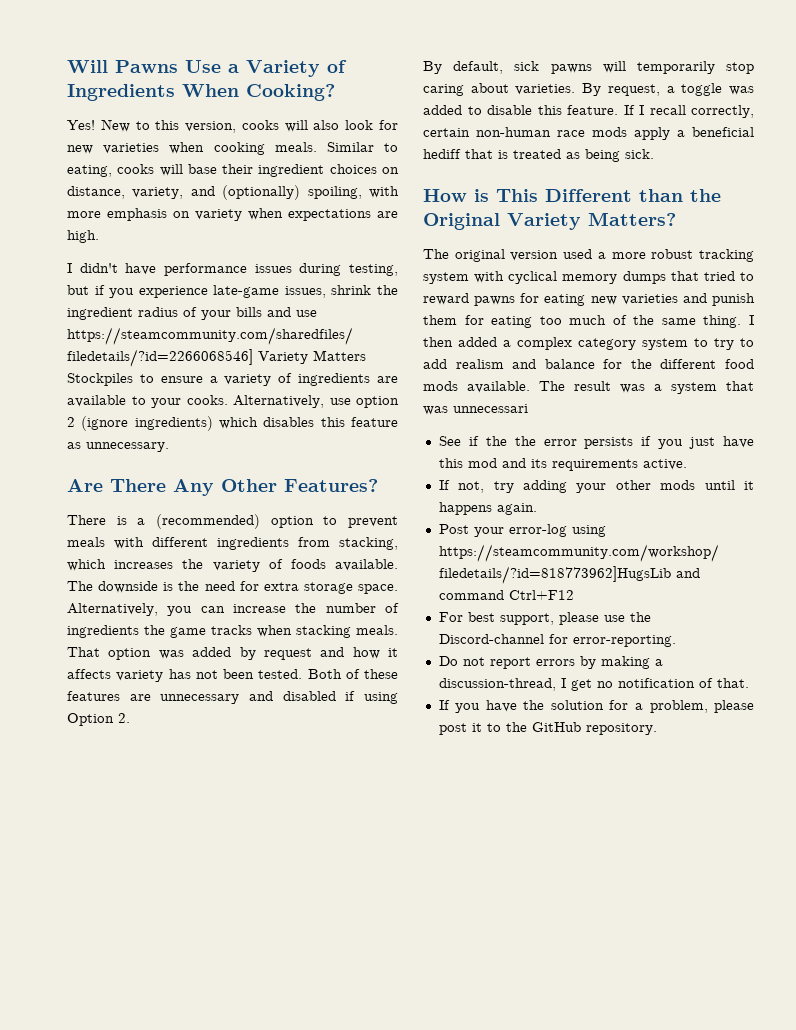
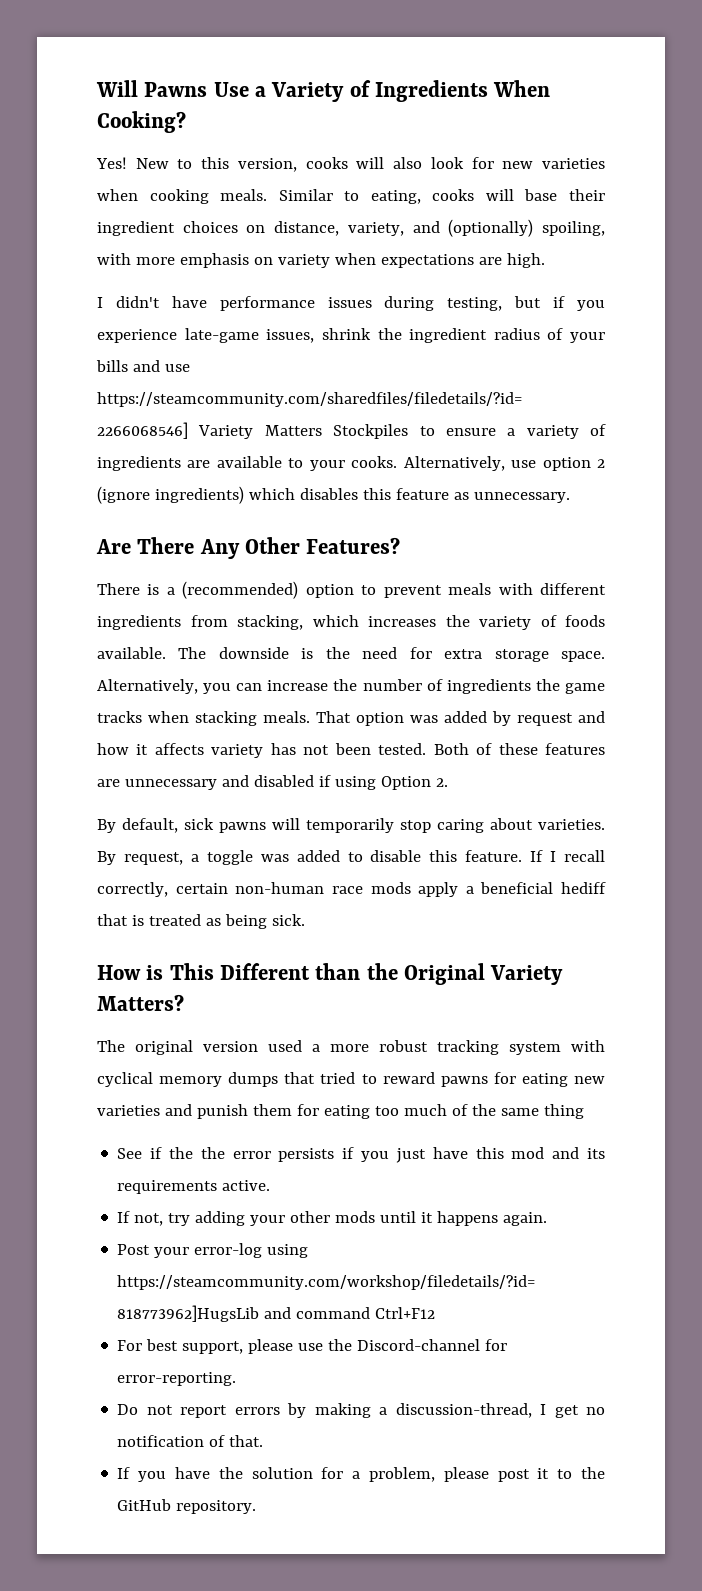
- The original version used a more robust tracking system with cyclical memory dumps that tried to reward pawns for eating new varieties and punish them for eating too much of the same thing. I then added a complex category system to try to add realism and balance for the different food mods available. The result was a system that was unnecessari
+ The original version used a more robust tracking system with cyclical memory dumps that tried to reward pawns for eating new varieties and punish them for eating too much of the same thing

